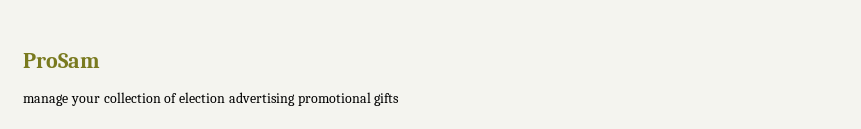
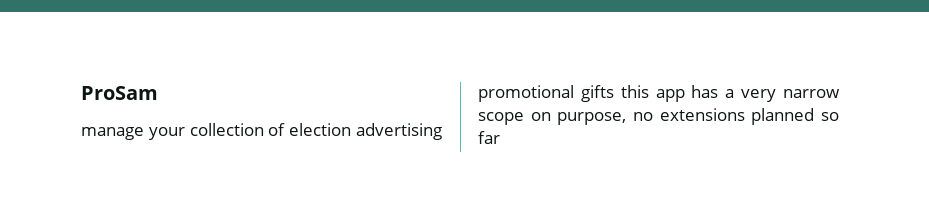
- manage your collection of election advertising promotional gifts
+ manage your collection of election advertising promotional gifts this app has a very narrow scope on purpose, no extensions planned so far

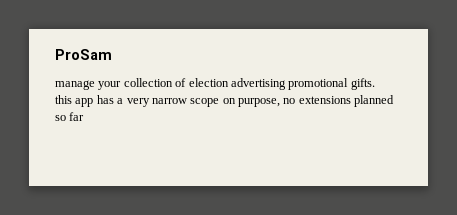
- manage your collection of election advertising promotional gifts this app has a very narrow scope on purpose, no extensions planned so far
+ manage your collection of election advertising promotional gifts.
+ this app has a very narrow scope on purpose, no extensions planned so far

